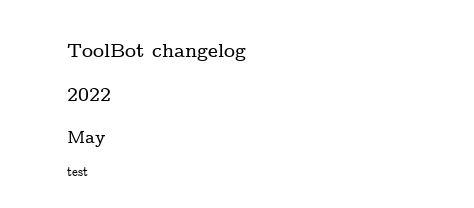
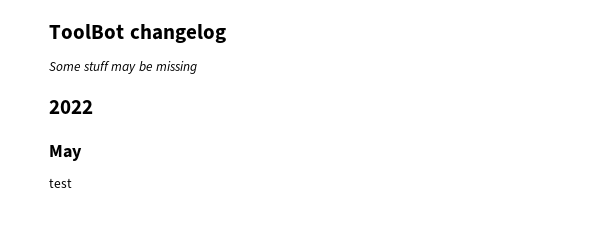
+ Some stuff may be missing

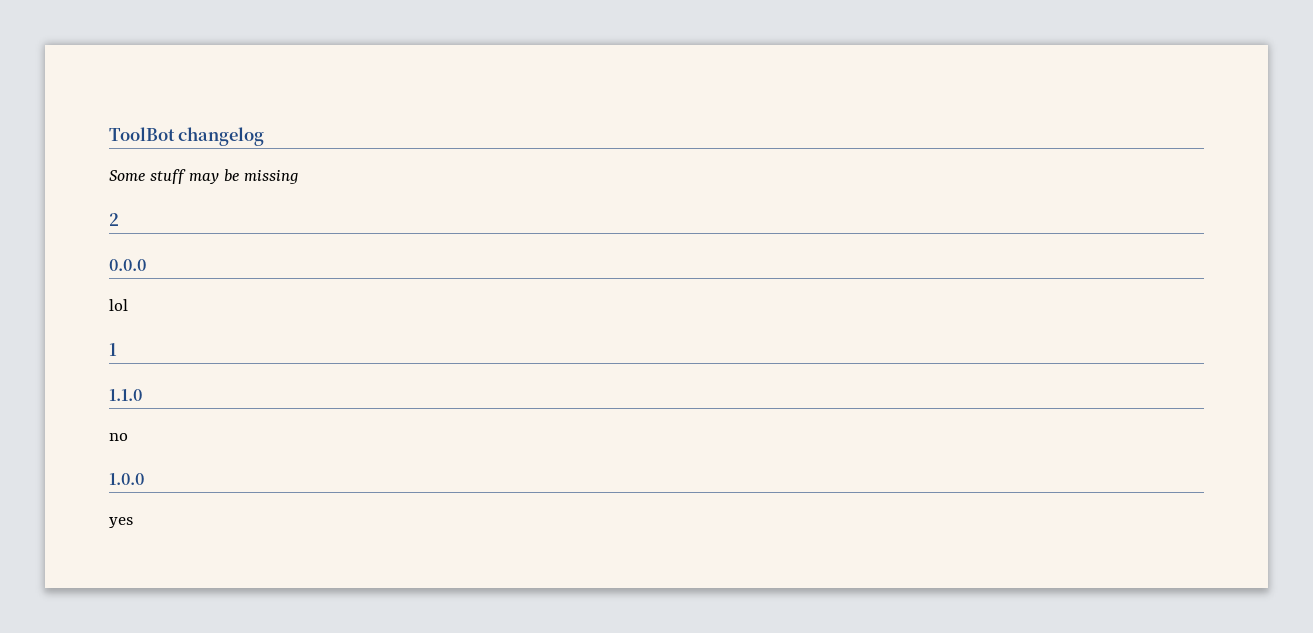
- 2022
- May
- test
+ 2
+ 0.0.0
+ lol
+ 1
+ 1.1.0
+ no
+ 1.0.0
+ yes

